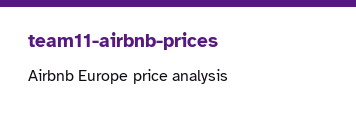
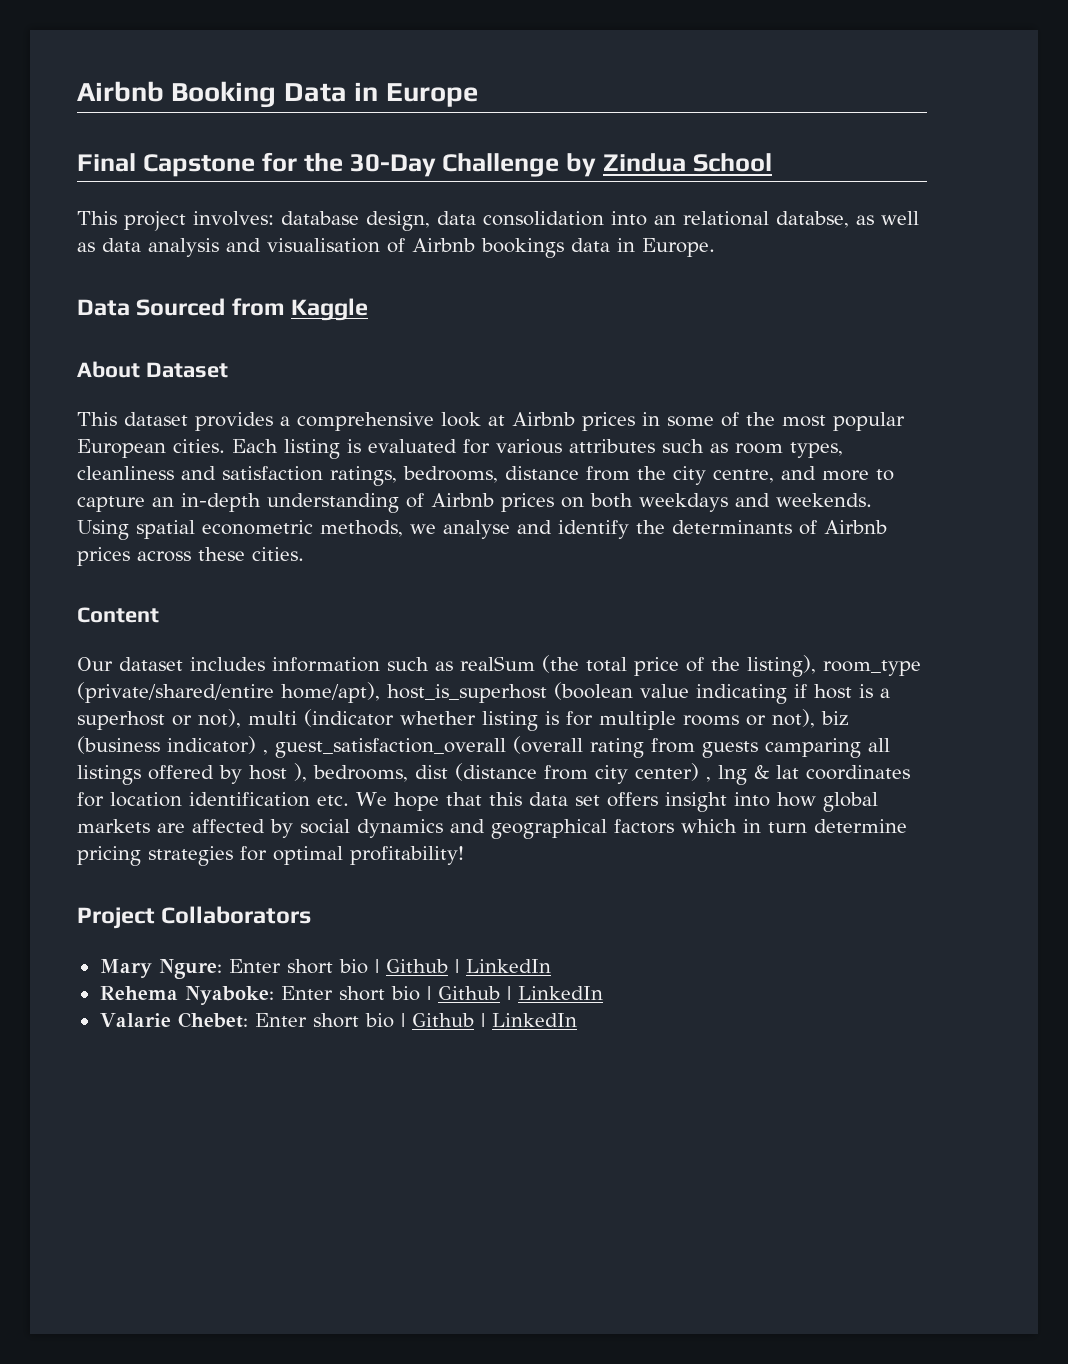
- team11-airbnb-prices
- Airbnb Europe price analysis
+ Airbnb Booking Data in Europe
+ Final Capstone for the 30-Day Challenge by Zindua School
+ This project involves: database design, data consolidation into an relational databse, as well as data analysis and visualisation of Airbnb bookings data in Europe.
+ Data Sourced from Kaggle
+ About Dataset
+ This dataset provides a comprehensive look at Airbnb prices in some of the most popular European cities. Each listing is evaluated for various attributes such as room types, cleanliness and satisfaction ratings, bedrooms, distance from the city centre, and more to capture an in-depth understanding of Airbnb prices on both weekdays and weekends. Using spatial econometric methods, we analyse and identify the determinants of Airbnb prices across these cities.
+ Content
+ Our dataset includes information such as realSum (the total price of the listing), room_type (private/shared/entire home/apt), host_is_superhost (boolean value indicating if host is a superhost or not), multi (indicator whether listing is for multiple rooms or not), biz (business indicator) , guest_satisfaction_overall (overall rating from guests camparing all listings offered by host ), bedrooms, dist (distance from city center) , lng & lat coordinates for location identification etc. We hope that this data set offers insight into how global markets are affected by social dynamics and geographical factors which in turn determine pricing strategies for optimal profitability!
+ Project Collaborators
+ Mary Ngure: Enter short bio | Github | LinkedIn
+ Rehema Nyaboke: Enter short bio | Github | LinkedIn
+ Valarie Chebet: Enter short bio | Github | LinkedIn

